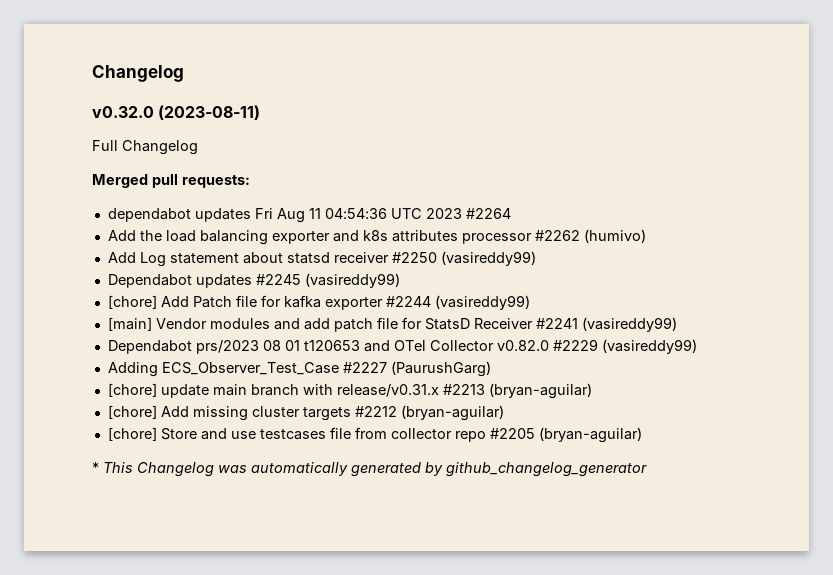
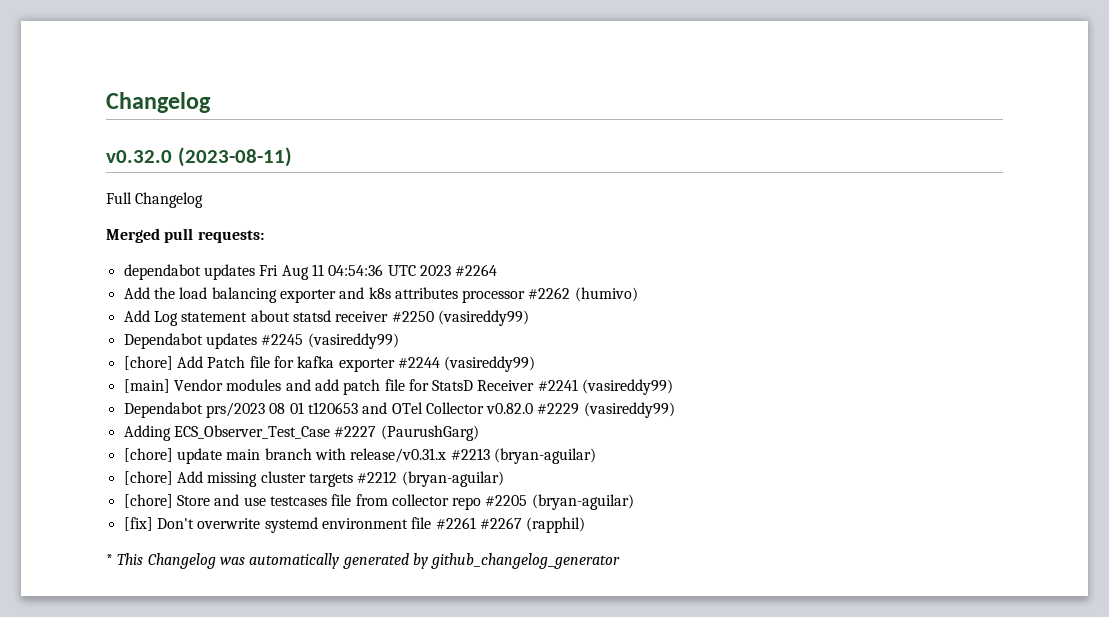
+ [fix] Don't overwrite systemd environment file #2261 #2267 (rapphil)

